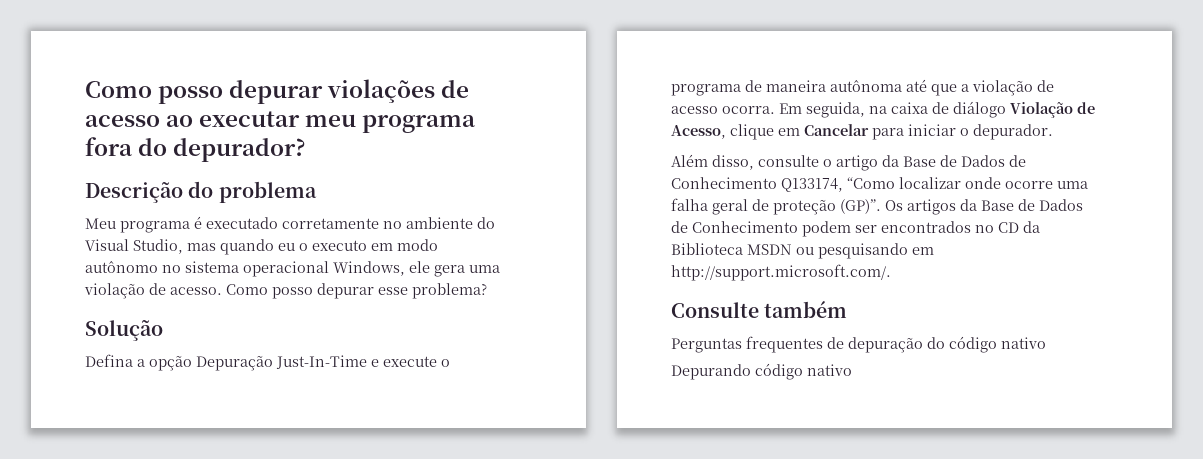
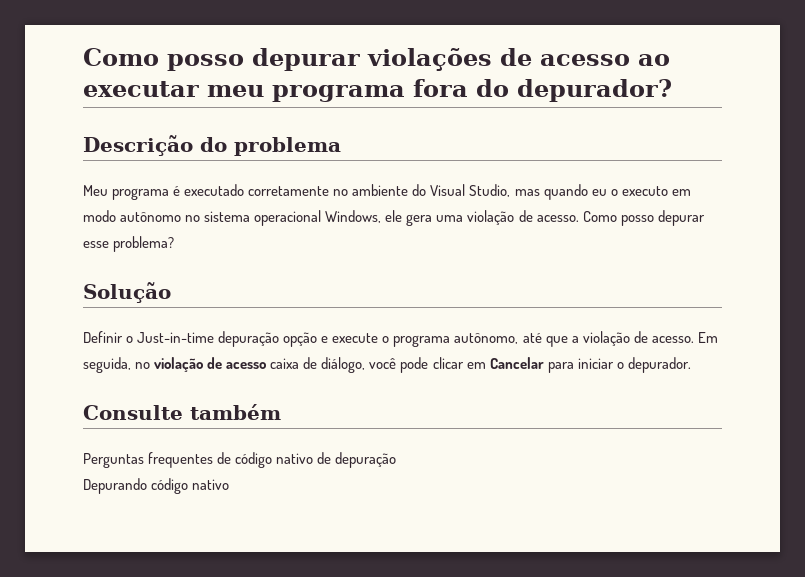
- Defina a opção Depuração Just-In-Time e execute o programa de maneira autônoma até que a violação de acesso ocorra. Em seguida, na caixa de diálogo Violação de Acesso, clique em Cancelar para iniciar o depurador.
+ Definir o Just-in-time depuração opção e execute o programa autônomo, até que a violação de acesso. Em seguida, no violação de acesso caixa de diálogo, você pode clicar em Cancelar para iniciar o depurador.
- Além disso, consulte o artigo da Base de Dados de Conhecimento Q133174, “Como localizar onde ocorre uma falha geral de proteção (GP)”. Os artigos da Base de Dados de Conhecimento podem ser encontrados no CD da Biblioteca MSDN ou pesquisando em http://support.microsoft.com/.
- Perguntas frequentes de depuração do código nativo
+ Perguntas frequentes de código nativo de depuração

